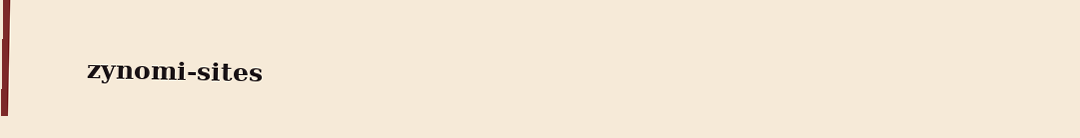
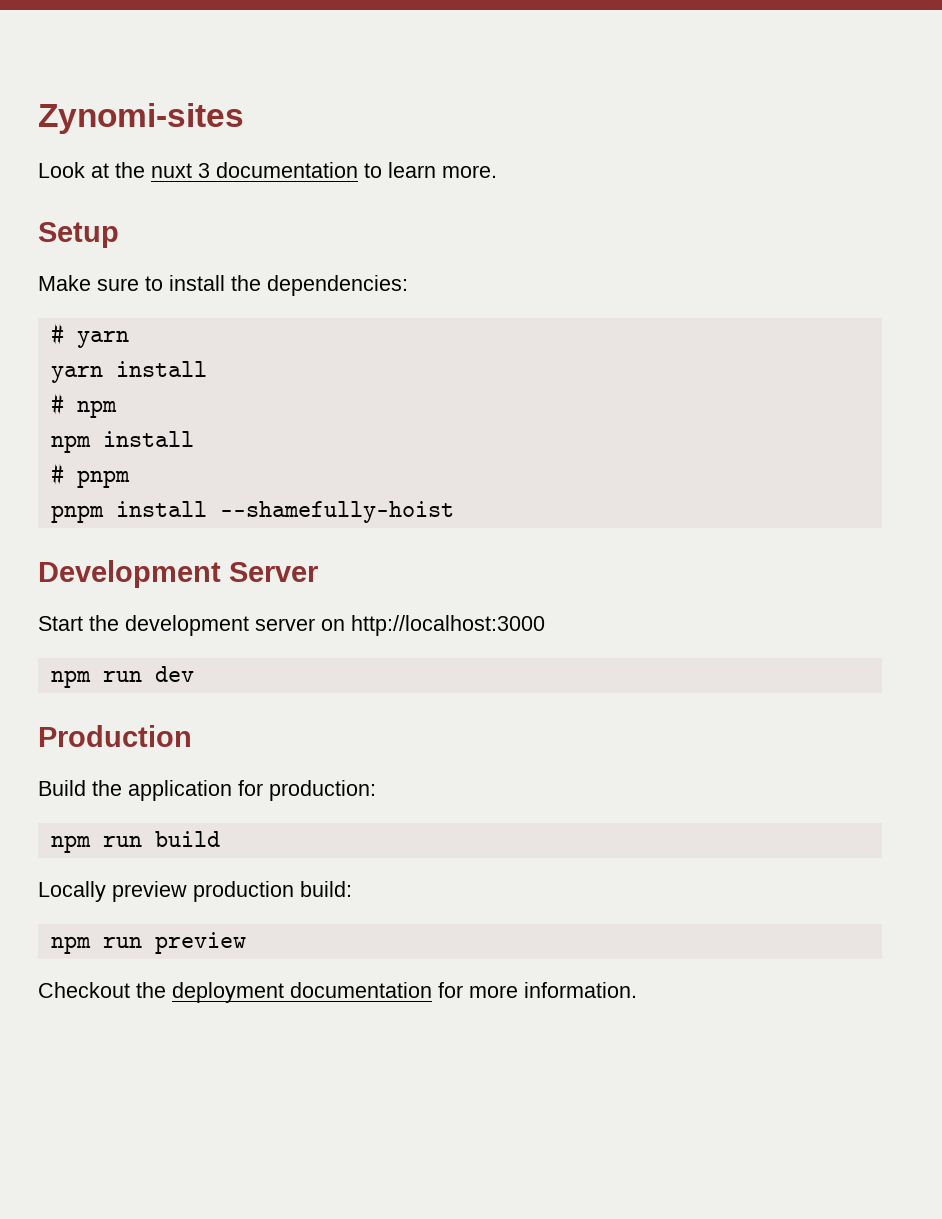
- zynomi-sites
+ Zynomi-sites
+ Look at the nuxt 3 documentation to learn more.
+ Setup
+ Make sure to install the dependencies:
+ # yarn
+ yarn install
+ # npm
+ npm install
+ # pnpm
+ pnpm install --shamefully-hoist
+ Development Server
+ Start the development server on http://localhost:3000
+ npm run dev
+ Production
+ Build the application for production:
+ npm run build
+ Locally preview production build:
+ npm run preview
+ Checkout the deployment documentation for more information.

